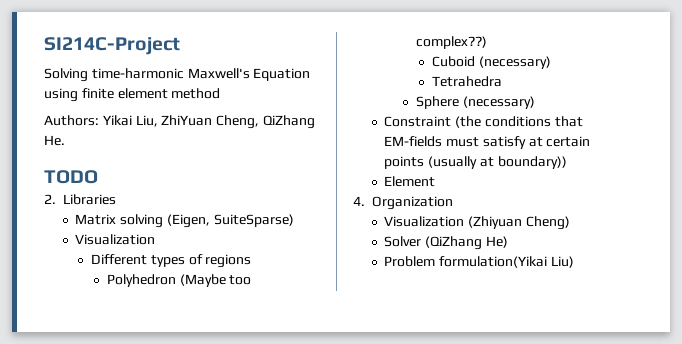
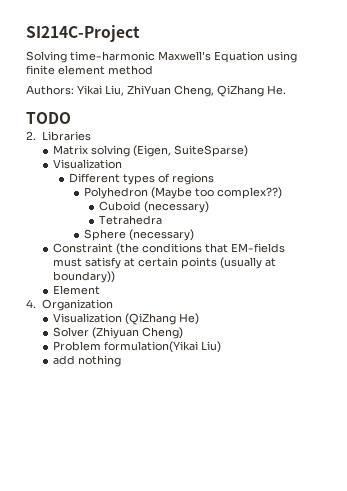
- Visualization (Zhiyuan Cheng)
+ Visualization (QiZhang He)
+ Solver (Zhiyuan Cheng)
- Solver (QiZhang He)
+ add nothing

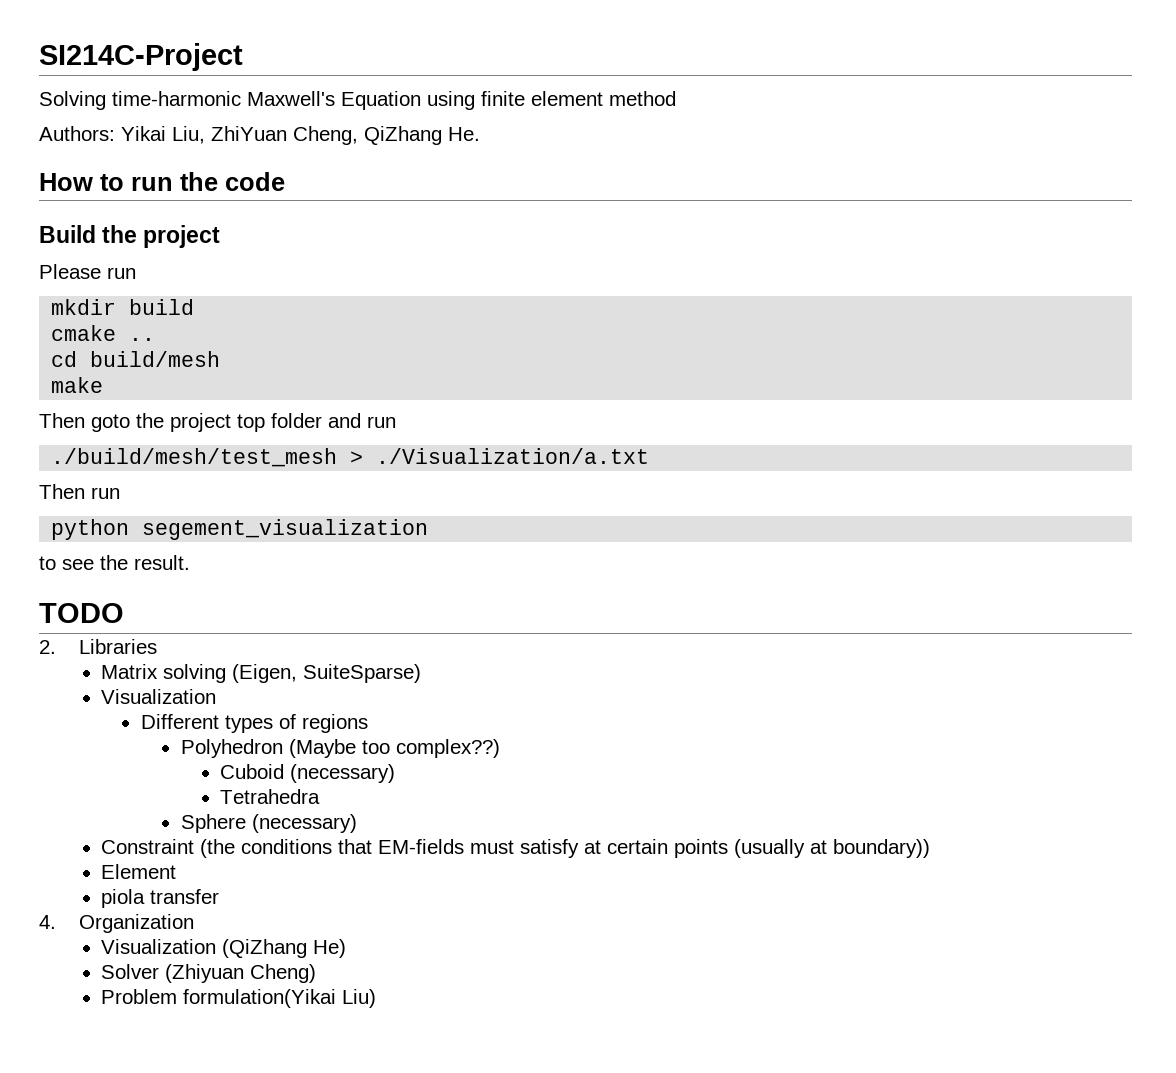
+ How to run the code
+ Build the project
+ Please run
+ mkdir build
+ cmake ..
+ cd build/mesh
+ make
+ Then goto the project top folder and run
+ ./build/mesh/test_mesh > ./Visualization/a.txt
+ Then run
+ python segement_visualization
+ to see the result.
+ piola transfer
- add nothing

